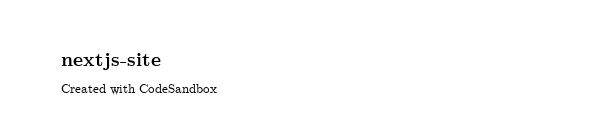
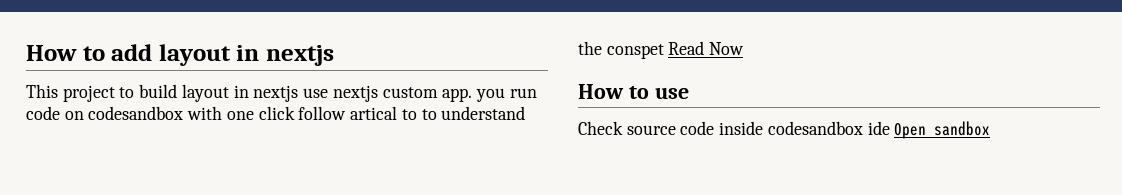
- nextjs-site
- Created with CodeSandbox
+ How to add layout in nextjs
+ This project to build layout in nextjs use nextjs custom app. you run code on codesandbox with one click follow artical to to understand the conspet Read Now
+ How to use
+ Check source code inside codesandbox ide Open sandbox

